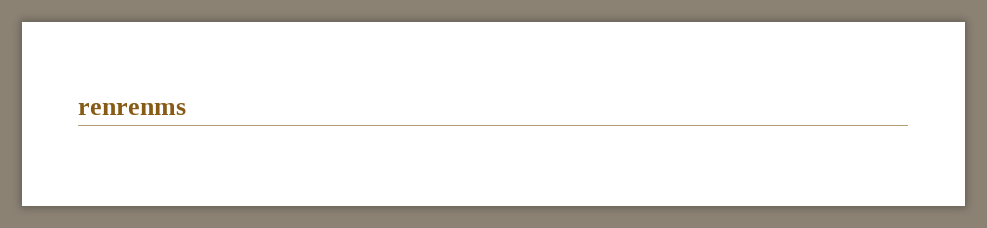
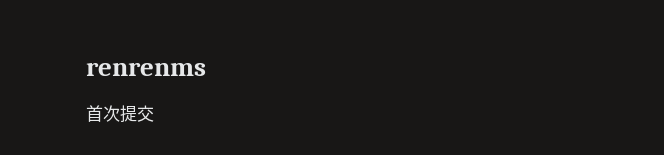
+ 首次提交

